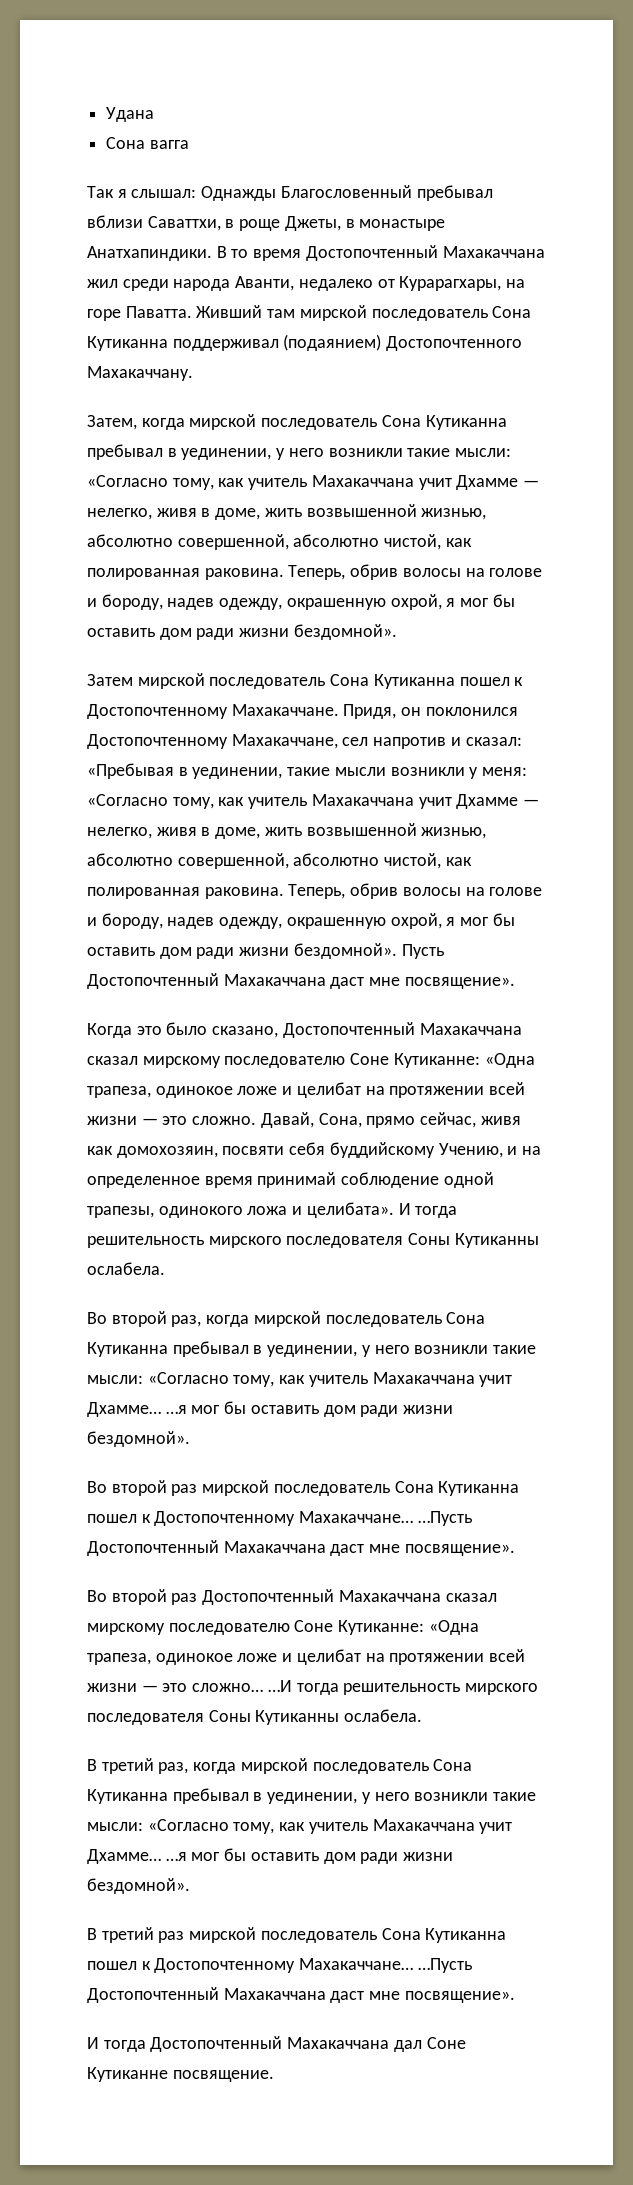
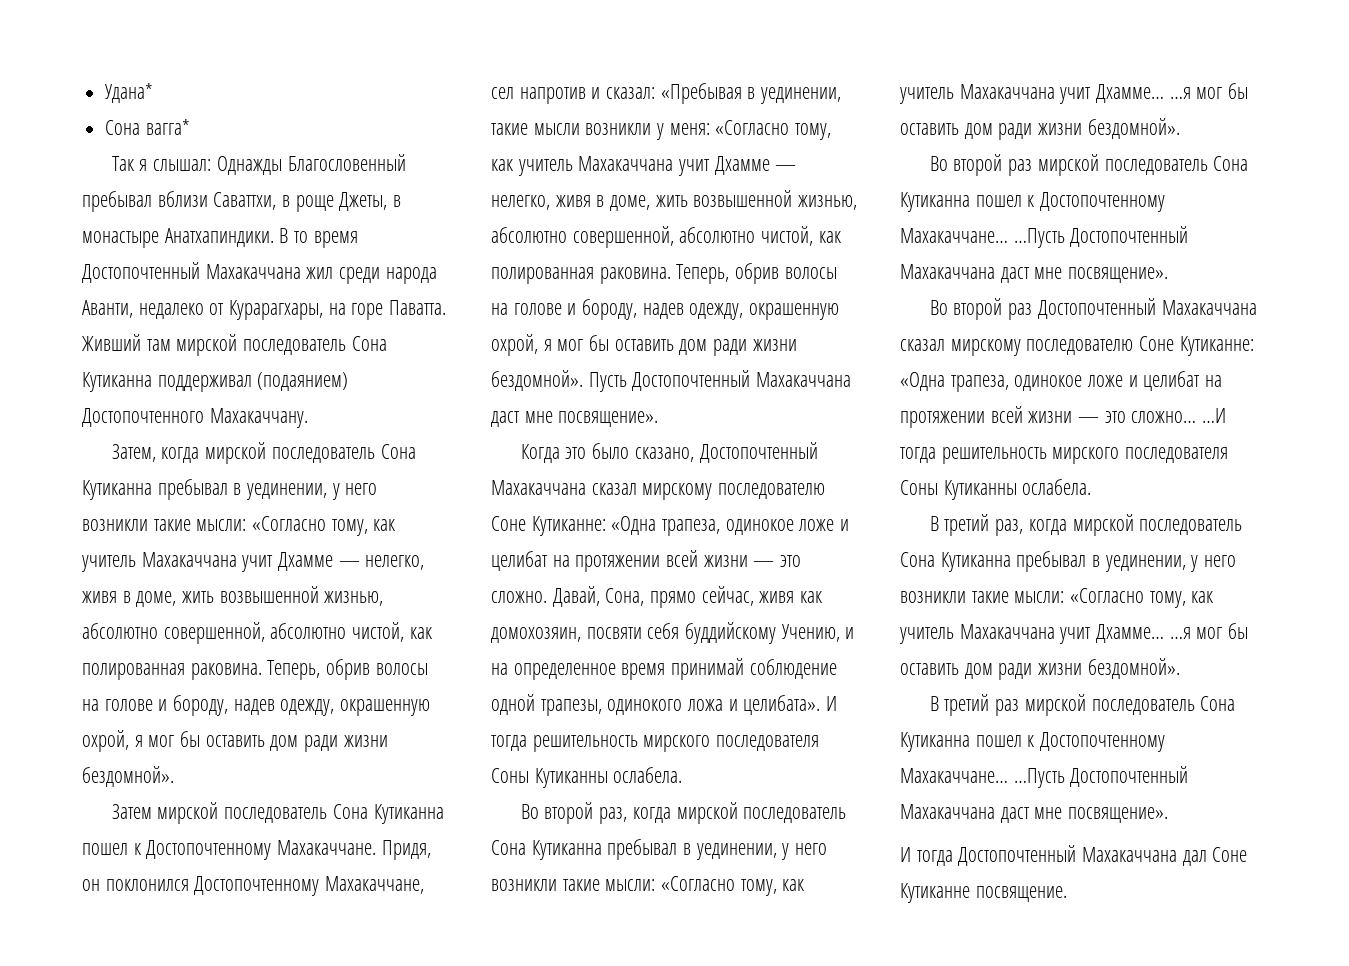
- Удана
- Сона вагга
+ Удана*
+ Сона вагга*

